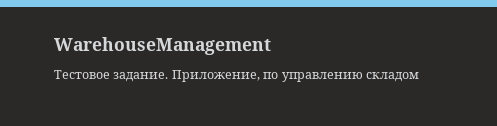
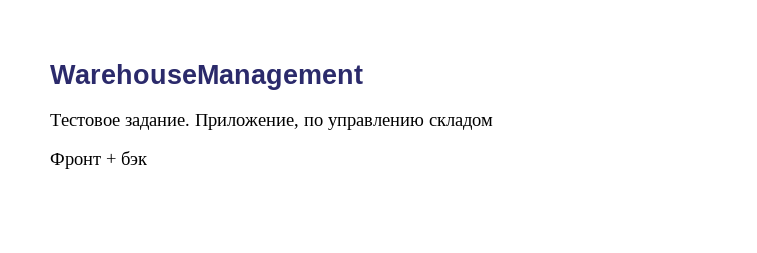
+ Фронт + бэк

